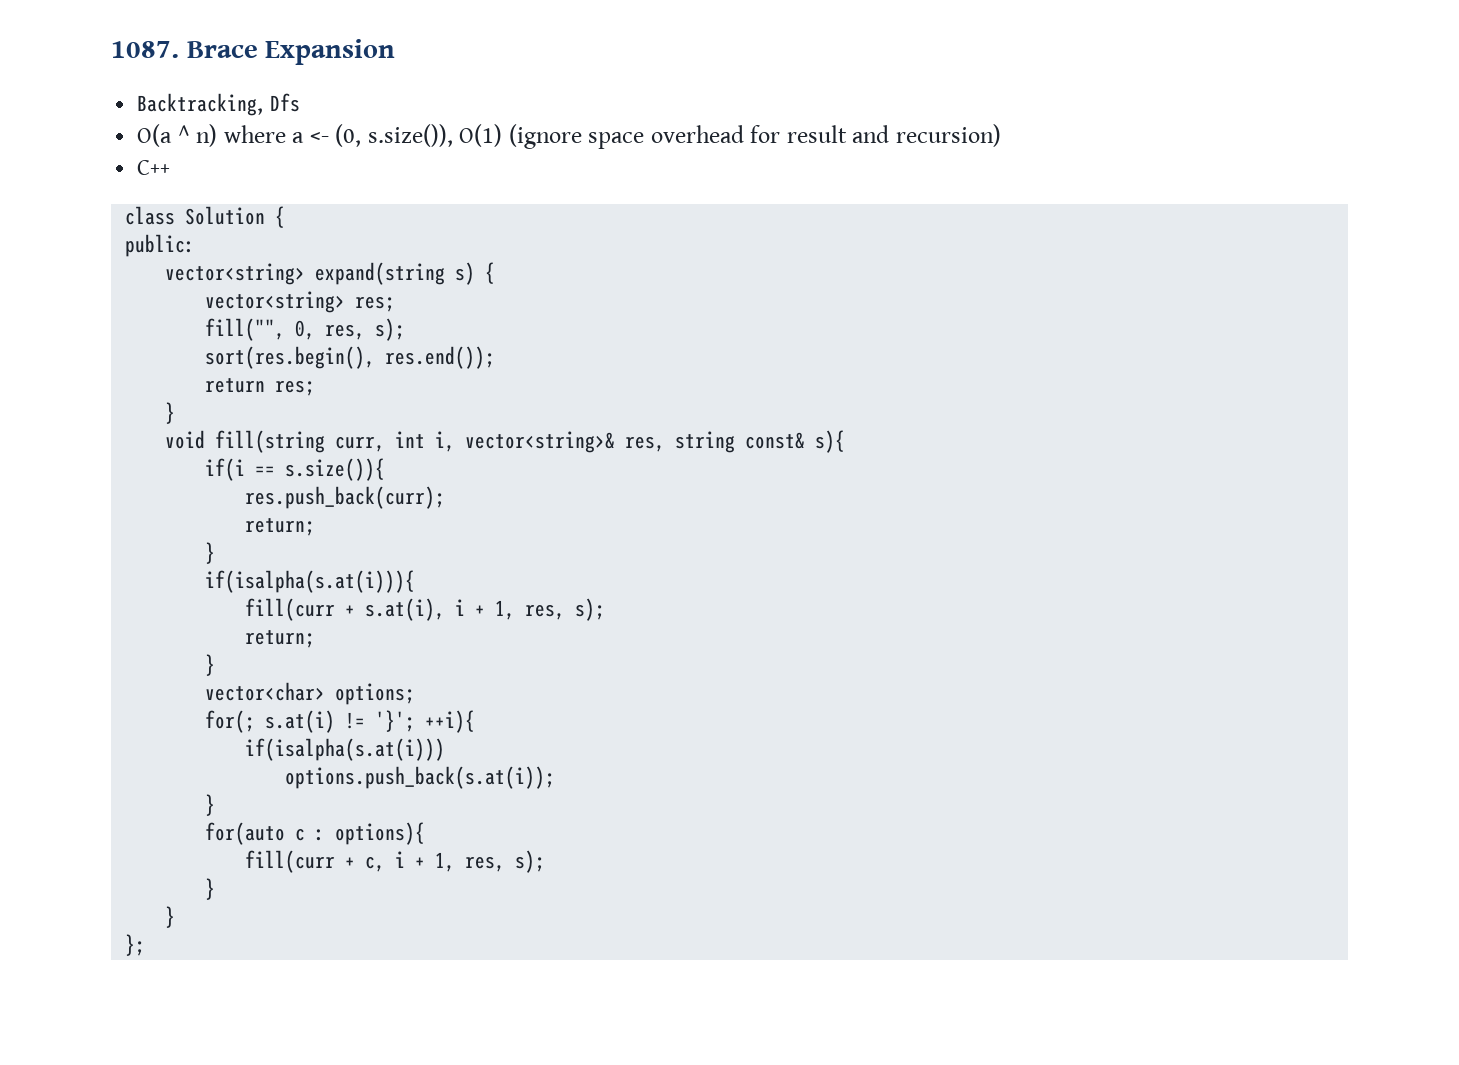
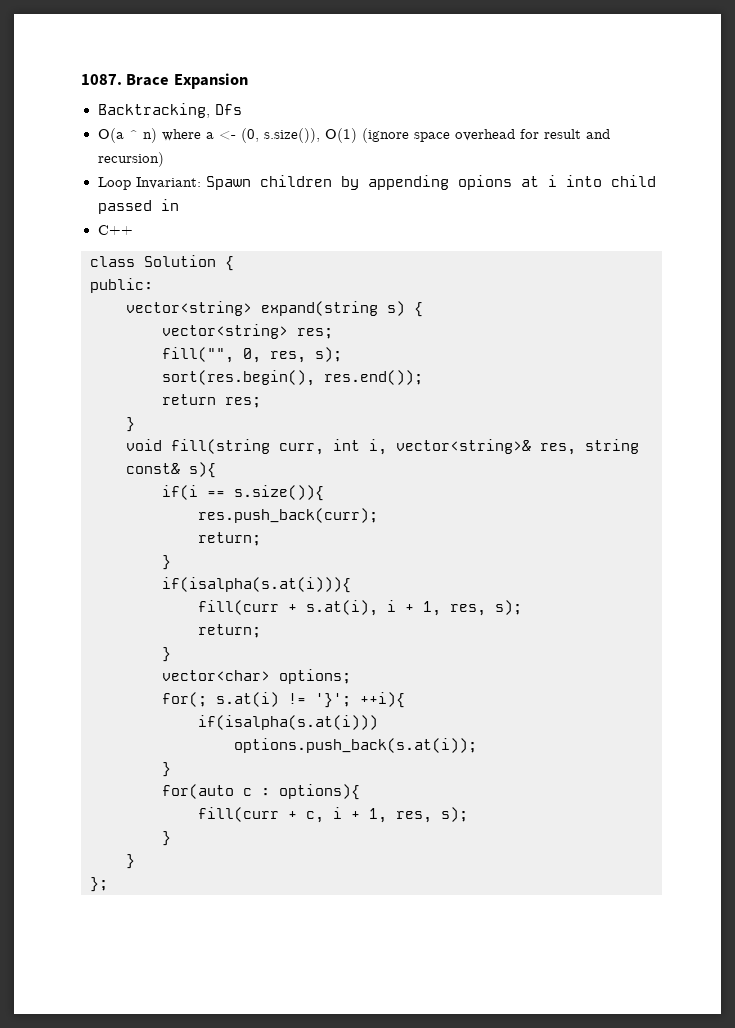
+ Loop Invariant: Spawn children by appending opions at i into child passed in

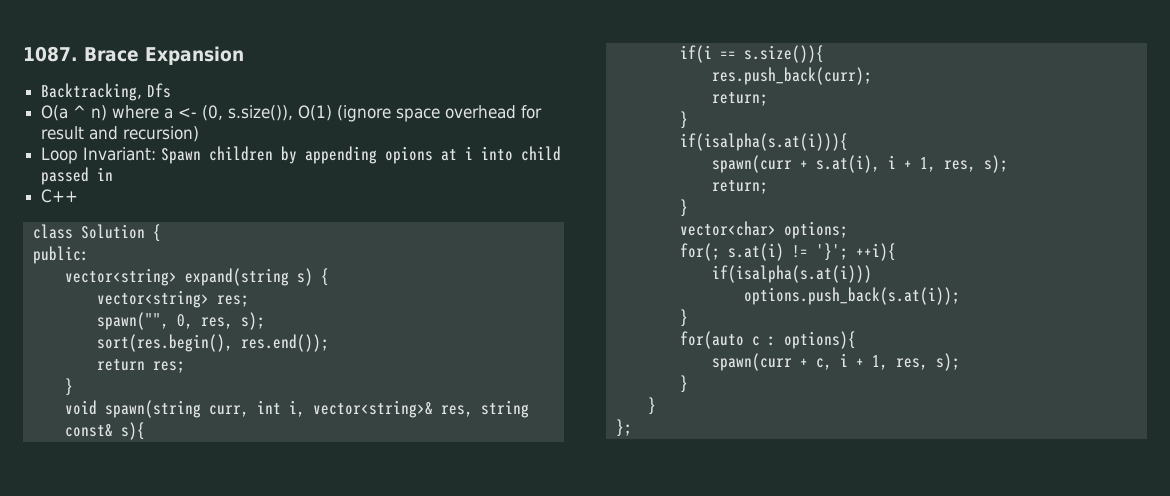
- fill("", 0, res, s);
+ spawn("", 0, res, s);
- void fill(string curr, int i, vector<string>& res, string const& s){
+ void spawn(string curr, int i, vector<string>& res, string const& s){
- fill(curr + s.at(i), i + 1, res, s);
+ spawn(curr + s.at(i), i + 1, res, s);
- fill(curr + c, i + 1, res, s);
+ spawn(curr + c, i + 1, res, s);

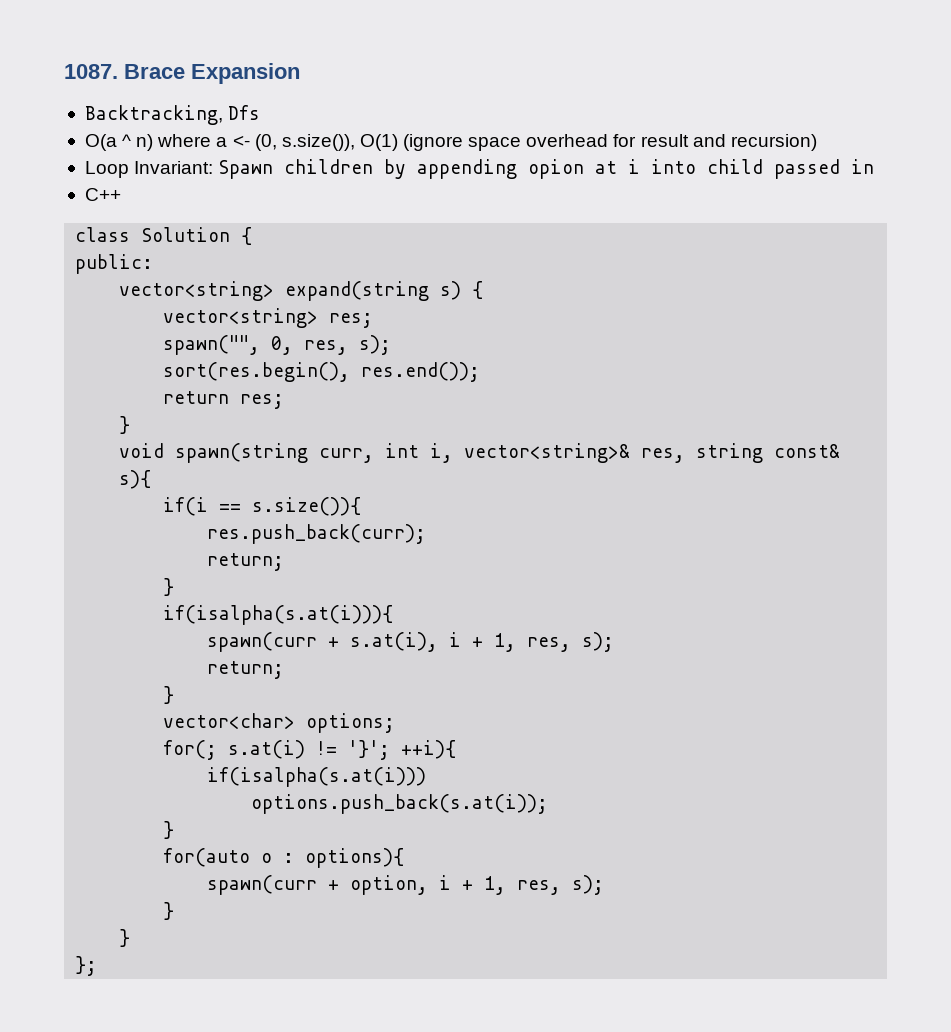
- Loop Invariant: Spawn children by appending opions at i into child passed in
+ Loop Invariant: Spawn children by appending opion at i into child passed in
- for(auto c : options){
+ for(auto o : options){
- spawn(curr + c, i + 1, res, s);
+ spawn(curr + option, i + 1, res, s);

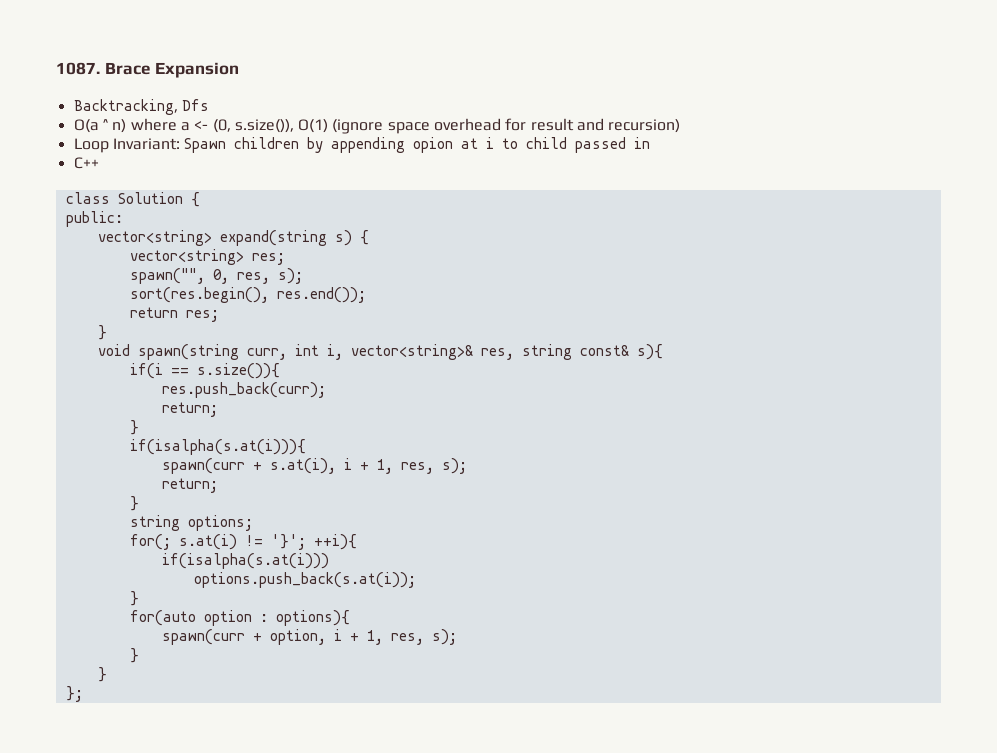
- Loop Invariant: Spawn children by appending opion at i into child passed in
+ Loop Invariant: Spawn children by appending opion at i to child passed in
- vector<char> options;
+ string options;
- for(auto o : options){
+ for(auto option : options){

